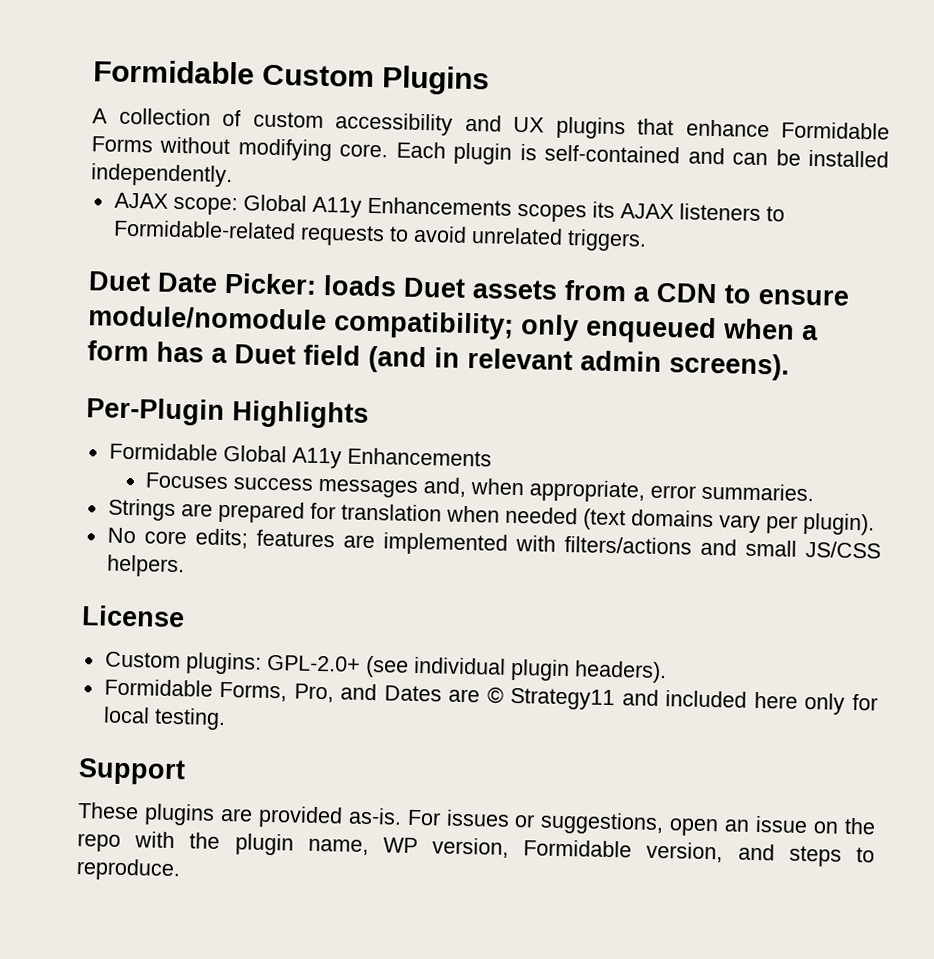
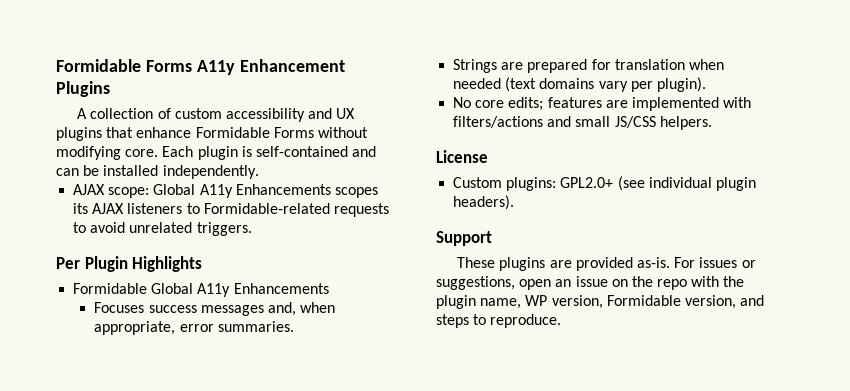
- Formidable Custom Plugins
+ Formidable Forms A11y Enhancement Plugins
- Duet Date Picker: loads Duet assets from a CDN to ensure module/nomodule compatibility; only enqueued when a form has a Duet field (and in relevant admin screens).
- Per‑Plugin Highlights
+ Per Plugin Highlights
- Custom plugins: GPL‑2.0+ (see individual plugin headers).
+ Custom plugins: GPL2.0+ (see individual plugin headers).
- Formidable Forms, Pro, and Dates are © Strategy11 and included here only for local testing.

